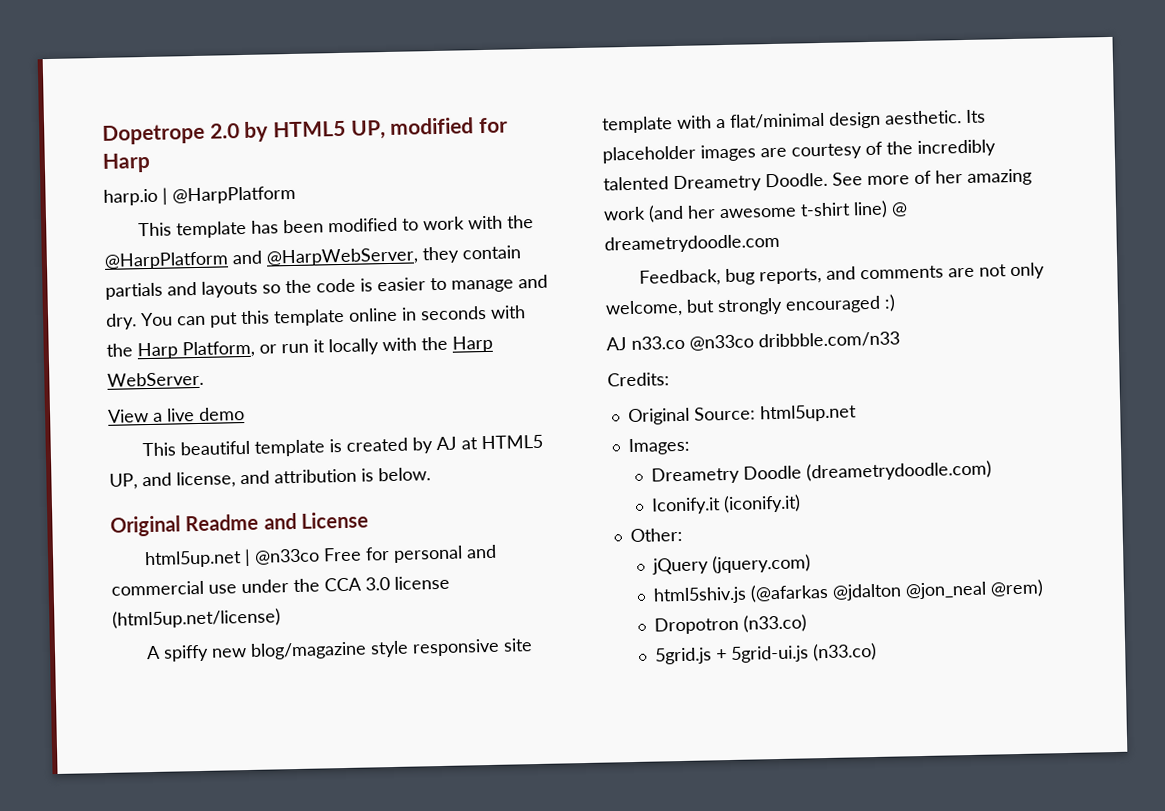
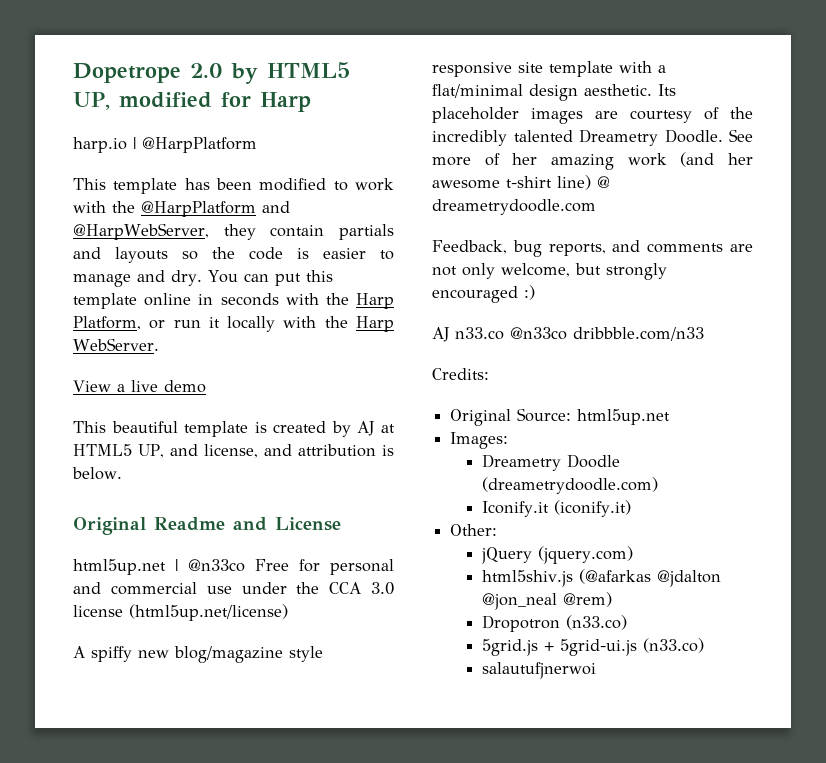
+ salautufjnerwoi

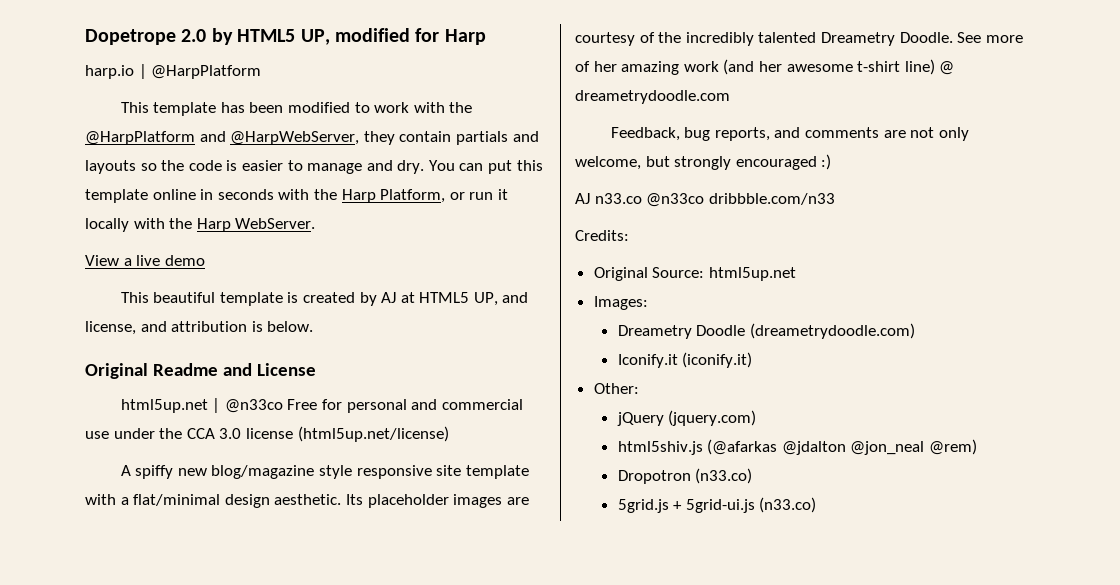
- salautufjnerwoi

